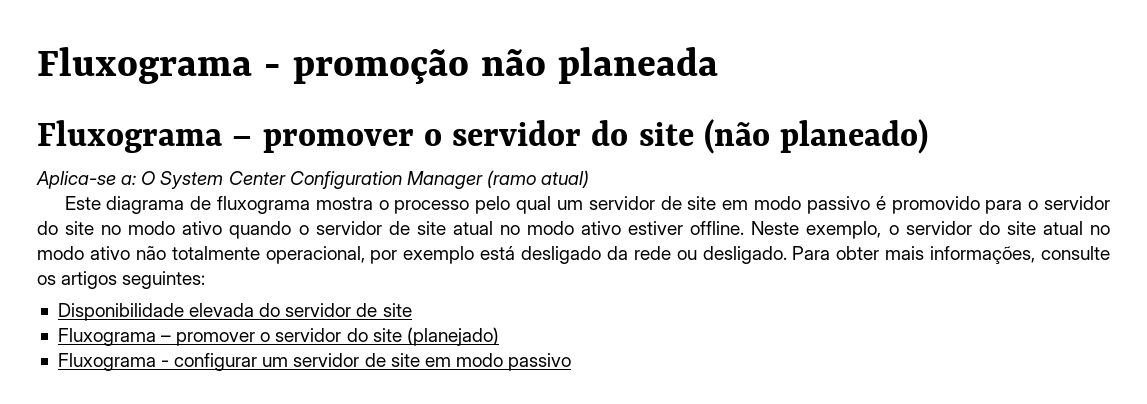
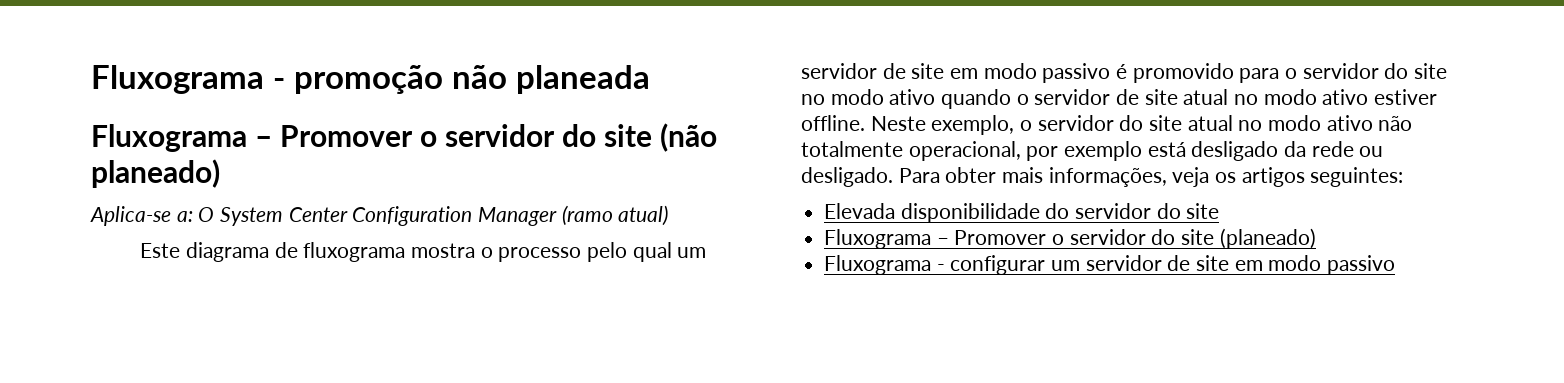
- Fluxograma – promover o servidor do site (não planeado)
+ Fluxograma – Promover o servidor do site (não planeado)
- Para obter mais informações, consulte os artigos seguintes:
+ Para obter mais informações, veja os artigos seguintes:
- Disponibilidade elevada do servidor de site
+ Elevada disponibilidade do servidor do site
- Fluxograma – promover o servidor do site (planejado)
+ Fluxograma – Promover o servidor do site (planeado)

